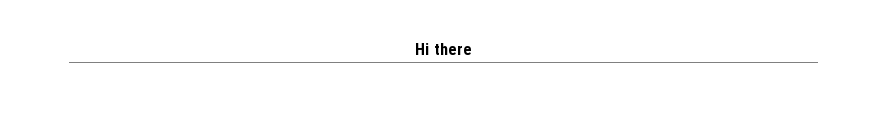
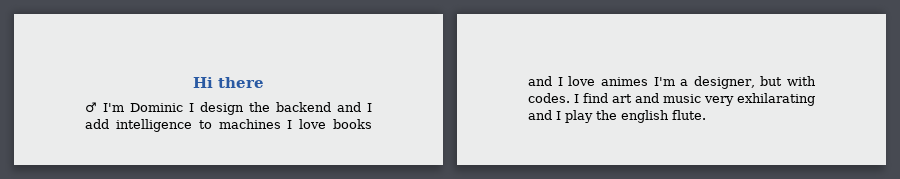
+ ♂ I'm Dominic I design the backend and I add intelligence to machines I love books and I love animes I'm a designer, but with codes. I find art and music very exhilarating and I play the english flute.

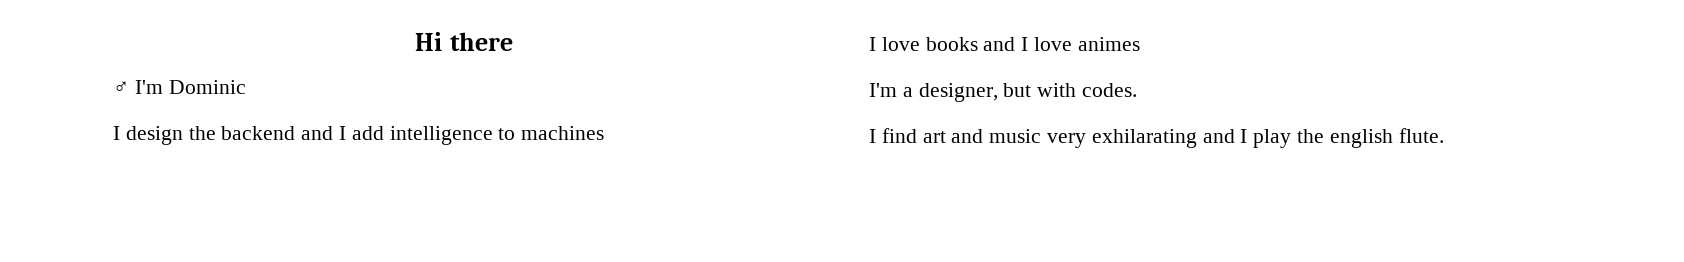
- ♂ I'm Dominic I design the backend and I add intelligence to machines I love books and I love animes I'm a designer, but with codes. I find art and music very exhilarating and I play the english flute.
+ ♂ I'm Dominic
+ I design the backend and I add intelligence to machines
+ I love books and I love animes
+ I'm a designer, but with codes.
+ I find art and music very exhilarating and I play the english flute.

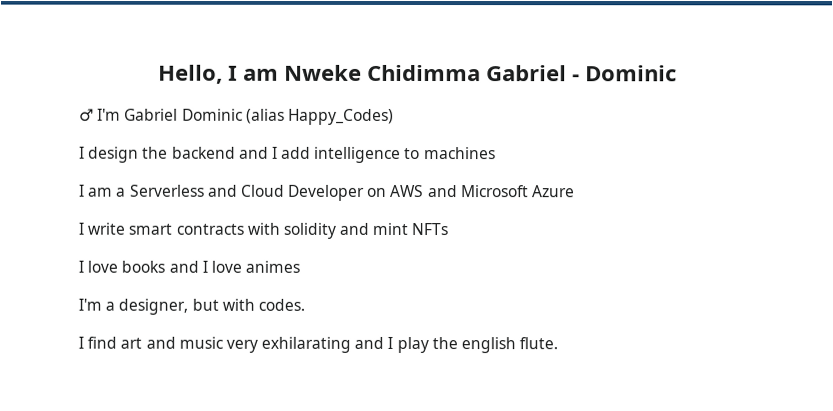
- Hi there
+ Hello, I am Nweke Chidimma Gabriel - Dominic
- ♂ I'm Dominic
+ ♂ I'm Gabriel Dominic (alias Happy_Codes)
+ I am a Serverless and Cloud Developer on AWS and Microsoft Azure
+ I write smart contracts with solidity and mint NFTs

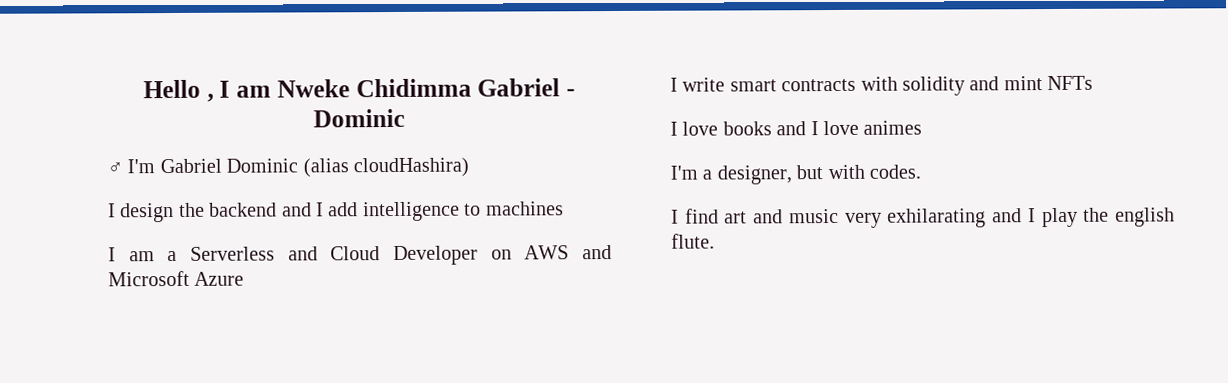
- Hello, I am Nweke Chidimma Gabriel - Dominic
+ Hello , I am Nweke Chidimma Gabriel - Dominic
- ♂ I'm Gabriel Dominic (alias Happy_Codes)
+ ♂ I'm Gabriel Dominic (alias cloudHashira)

